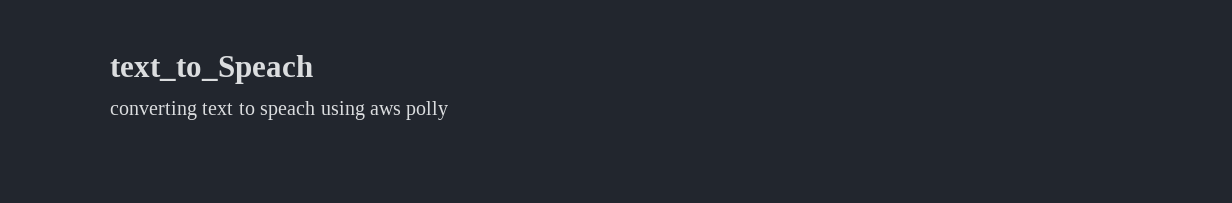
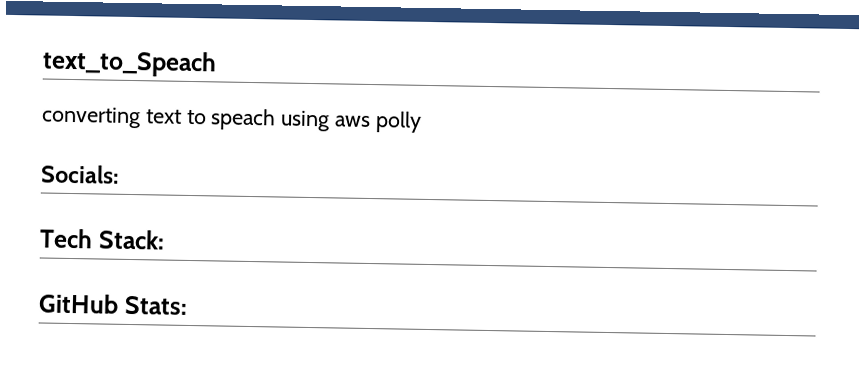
+ Socials:
+ Tech Stack:
+ GitHub Stats:

